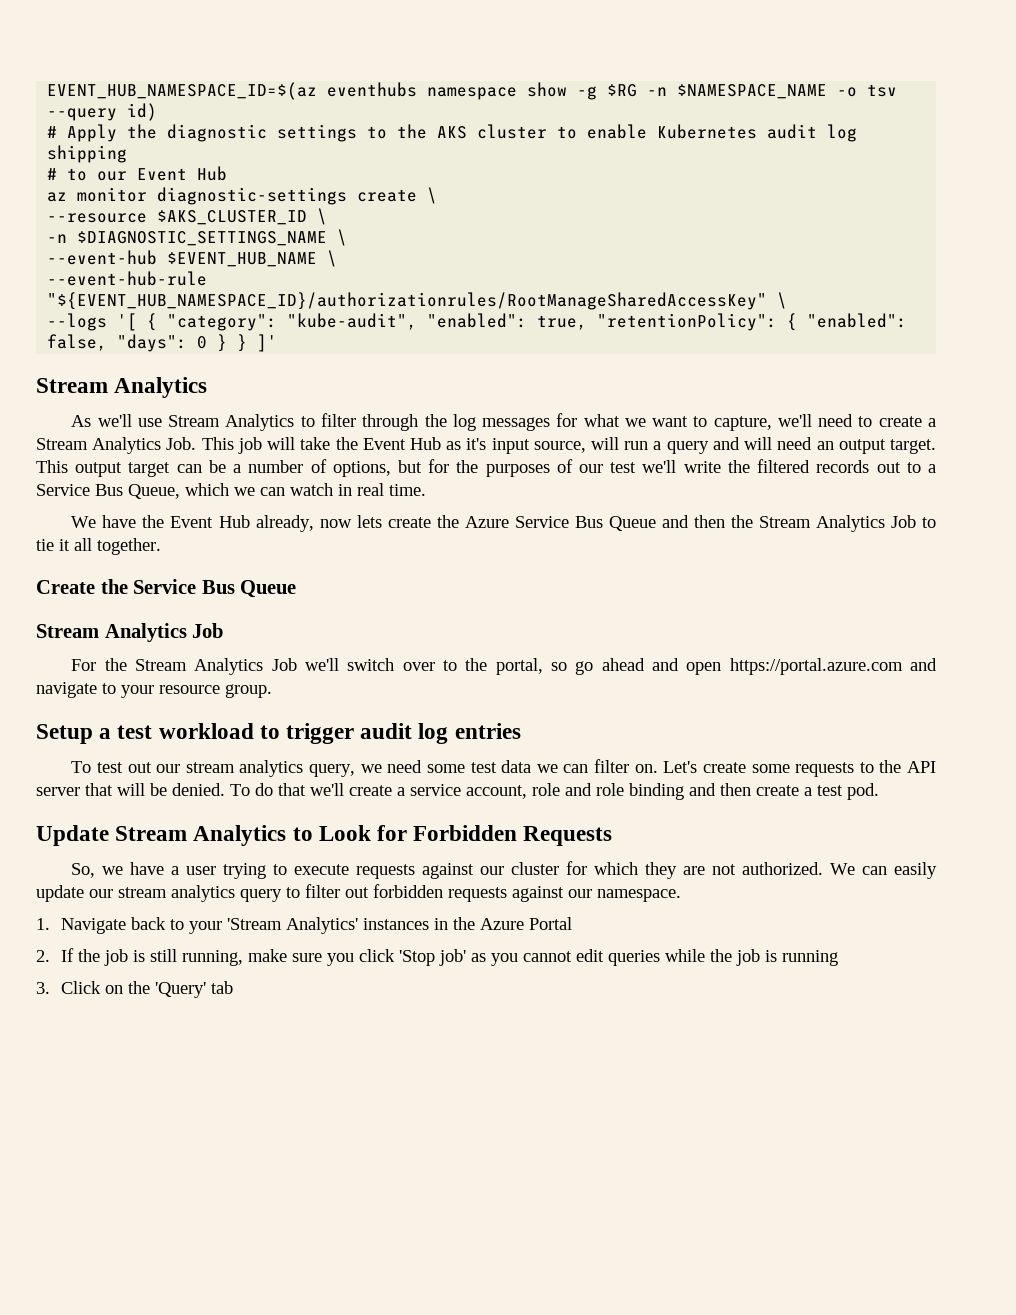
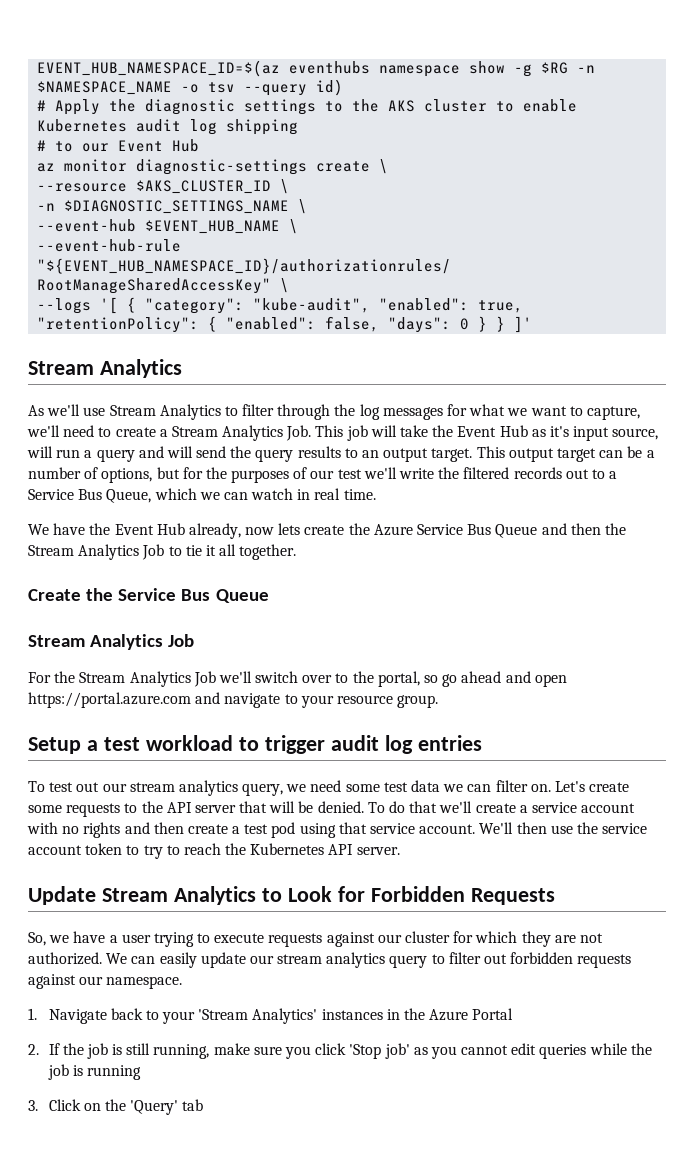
- As we'll use Stream Analytics to filter through the log messages for what we want to capture, we'll need to create a Stream Analytics Job. This job will take the Event Hub as it's input source, will run a query and will need an output target.
+ As we'll use Stream Analytics to filter through the log messages for what we want to capture, we'll need to create a Stream Analytics Job. This job will take the Event Hub as it's input source, will run a query and will send the query results to an output target.
- To do that we'll create a service account, role and role binding and then create a test pod.
+ To do that we'll create a service account with no rights and then create a test pod using that service account. We'll then use the service account token to try to reach the Kubernetes API server.

